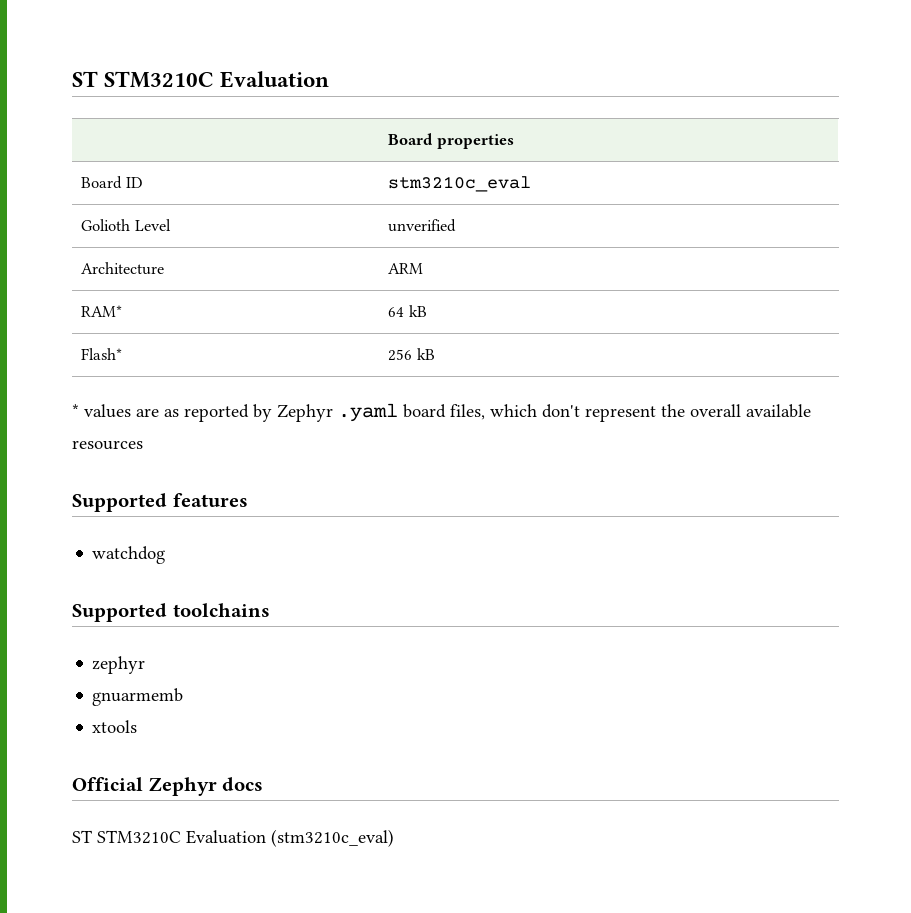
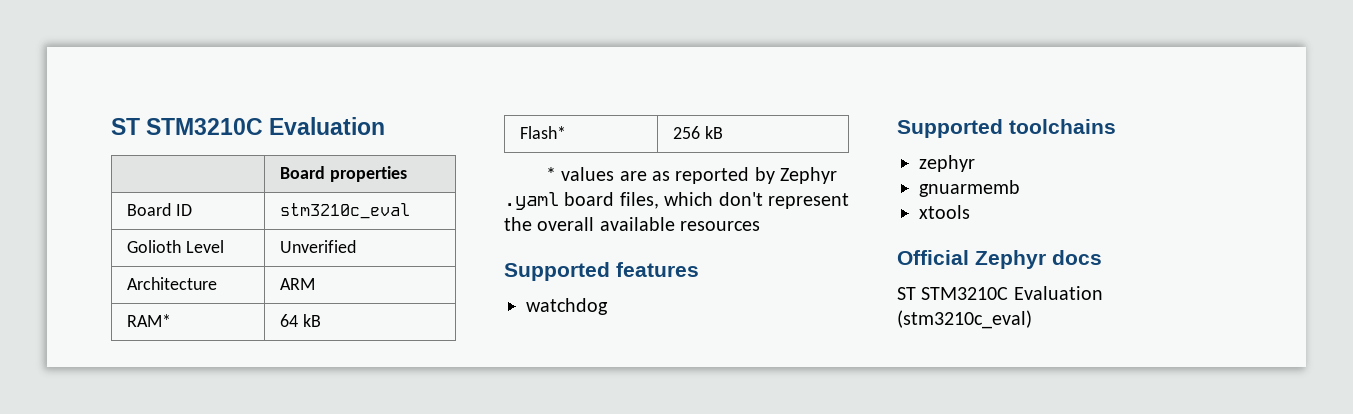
- Golioth Level | unverified
+ Golioth Level | Unverified

